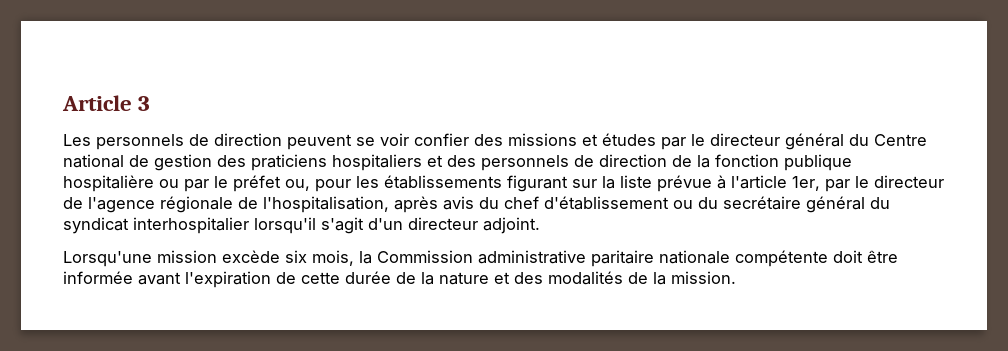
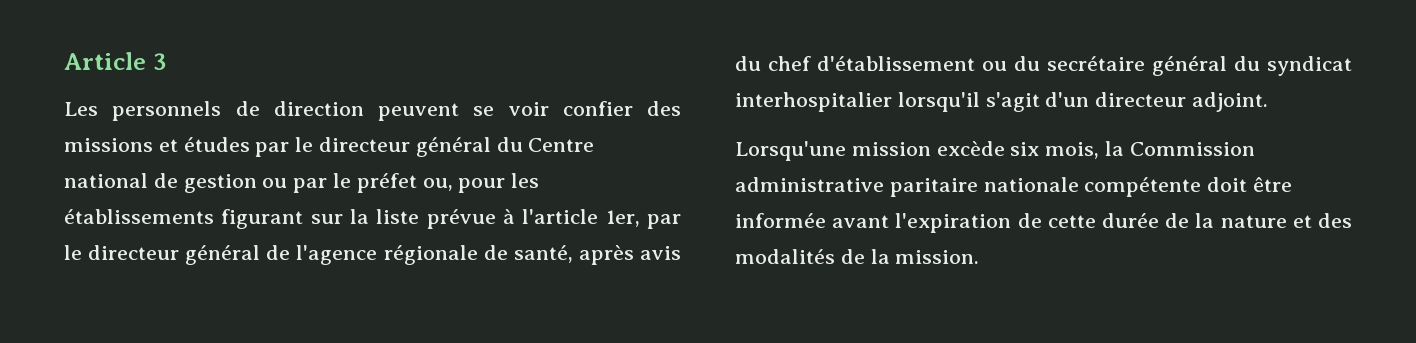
- Les personnels de direction peuvent se voir confier des missions et études par le directeur général du Centre national de gestion des praticiens hospitaliers et des personnels de direction de la fonction publique hospitalière ou par le préfet ou, pour les établissements figurant sur la liste prévue à l'article 1er, par le directeur de l'agence régionale de l'hospitalisation, après avis du chef d'établissement ou du secrétaire général du syndicat interhospitalier lorsqu'il s'agit d'un directeur adjoint.
+ Les personnels de direction peuvent se voir confier des missions et études par le directeur général du Centre national de gestion ou par le préfet ou, pour les établissements figurant sur la liste prévue à l'article 1er, par le directeur général de l'agence régionale de santé, après avis du chef d'établissement ou du secrétaire général du syndicat interhospitalier lorsqu'il s'agit d'un directeur adjoint.

